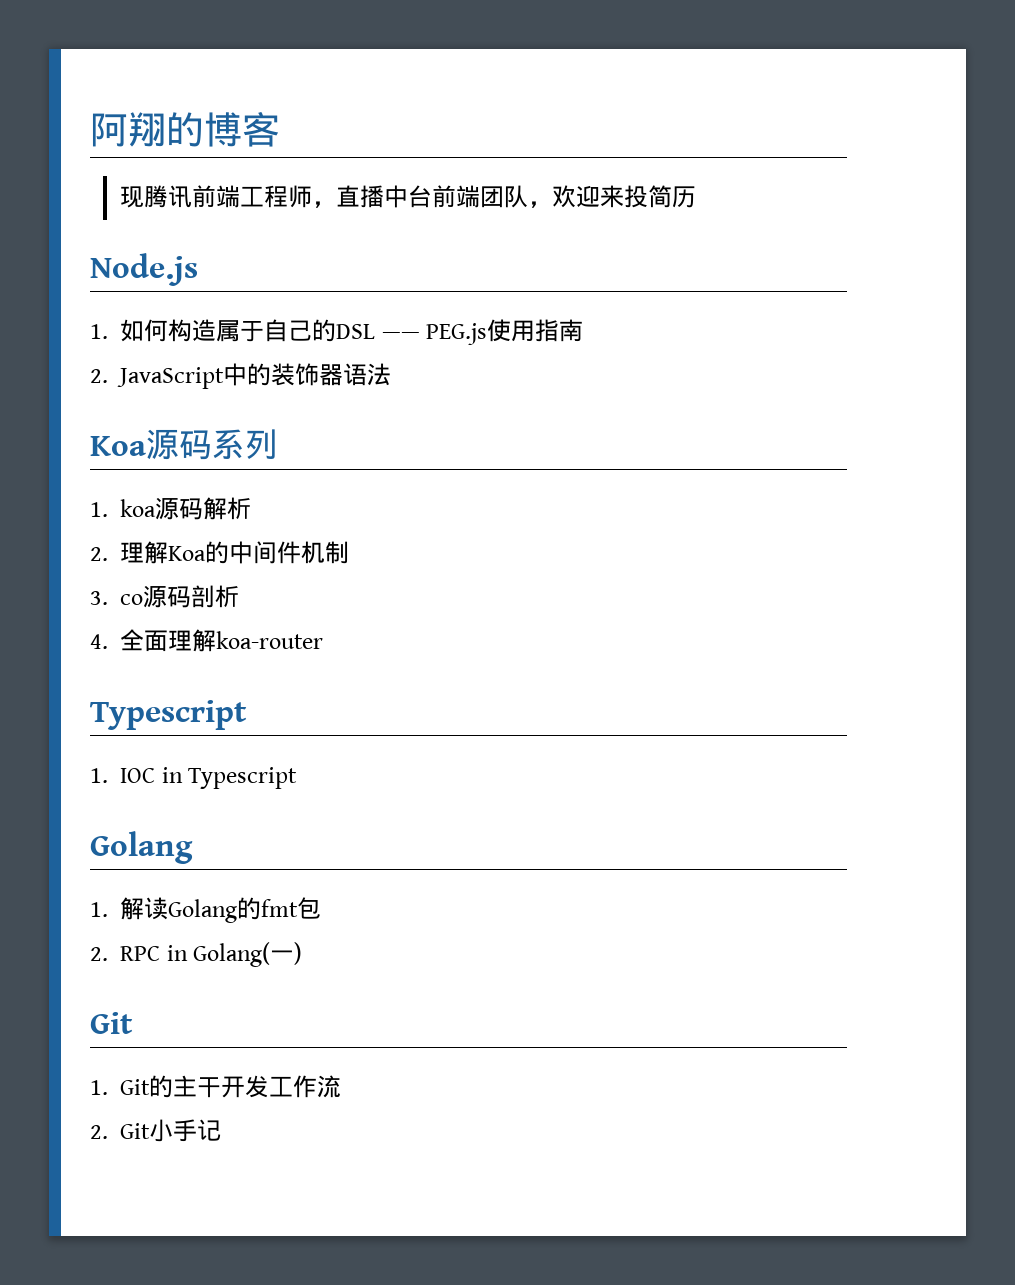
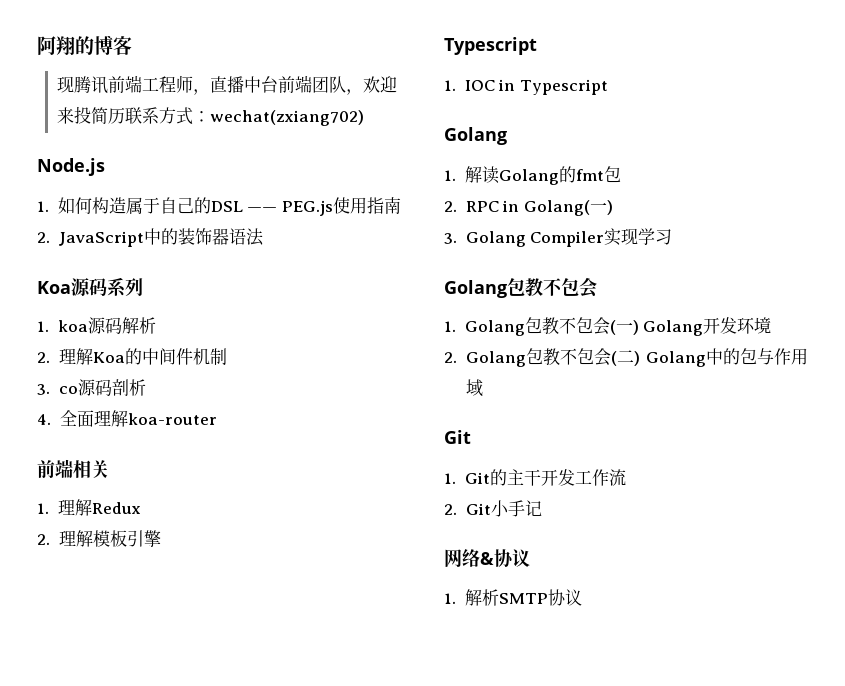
- 现腾讯前端工程师，直播中台前端团队，欢迎来投简历
+ 现腾讯前端工程师，直播中台前端团队，欢迎来投简历联系方式：wechat(zxiang702)
+ 前端相关
+ 1.理解Redux
+ 2.理解模板引擎
+ 3. Golang Compiler实现学习
+ Golang包教不包会
+ 1. Golang包教不包会(一) Golang开发环境
+ 2. Golang包教不包会(二) Golang中的包与作用域
+ 网络&协议
+ 1.解析SMTP协议

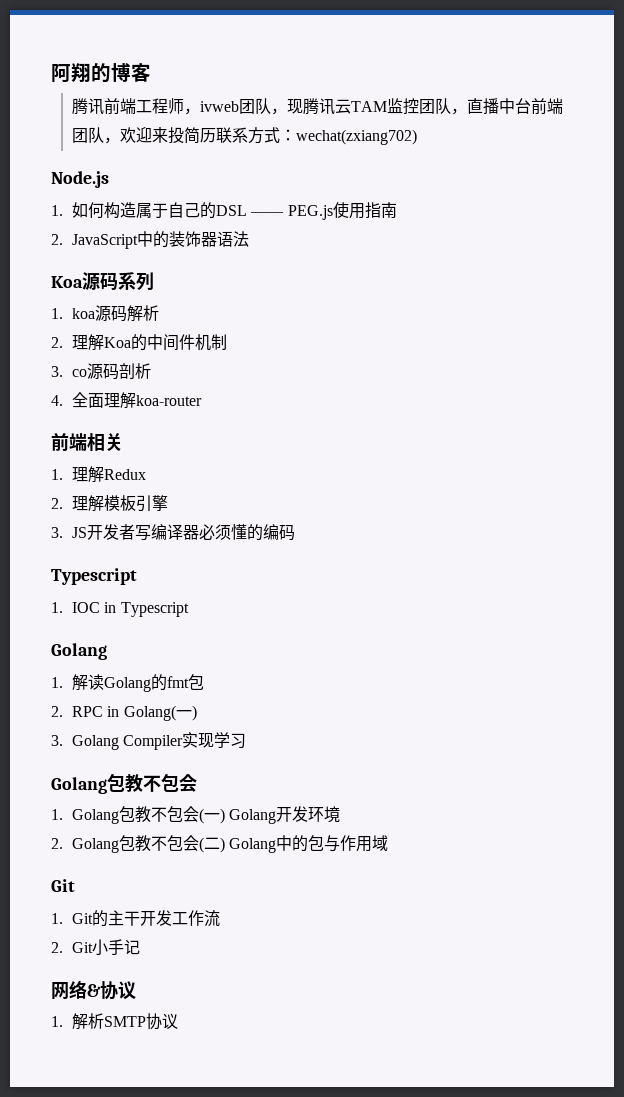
- 现腾讯前端工程师，直播中台前端团队，欢迎来投简历联系方式：wechat(zxiang702)
+ 腾讯前端工程师，ivweb团队，现腾讯云TAM监控团队，直播中台前端团队，欢迎来投简历联系方式：wechat(zxiang702)
+ 3. JS开发者写编译器必须懂的编码

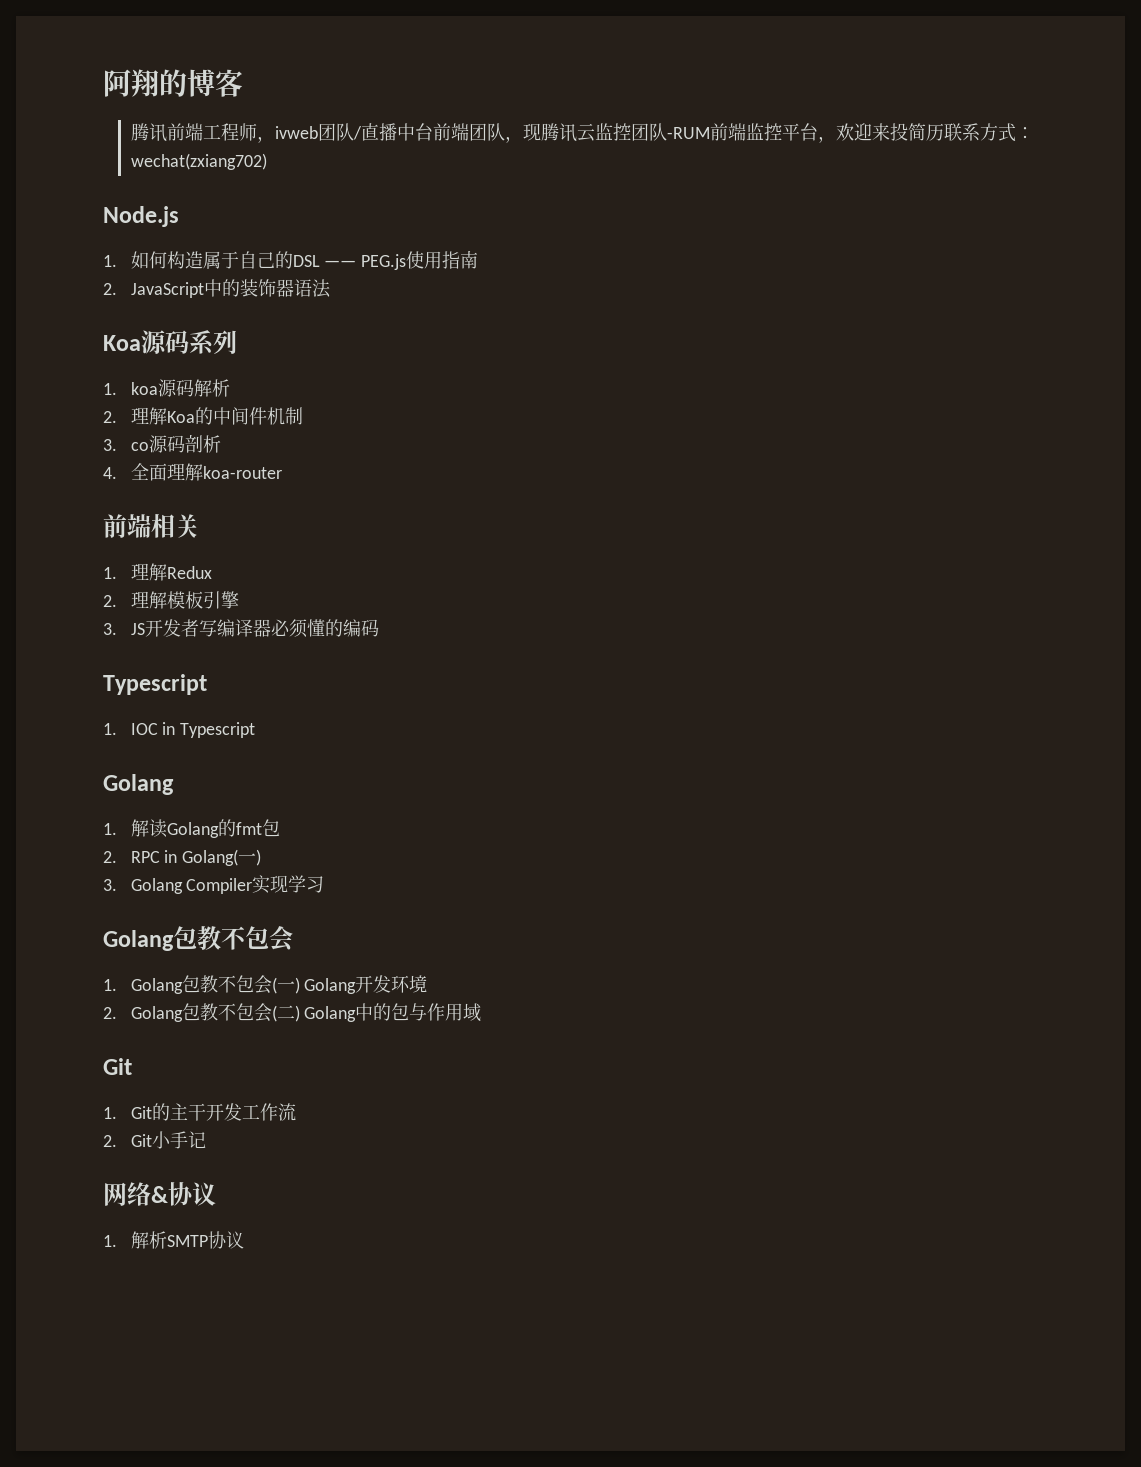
- 腾讯前端工程师，ivweb团队，现腾讯云TAM监控团队，直播中台前端团队，欢迎来投简历联系方式：wechat(zxiang702)
+ 腾讯前端工程师，ivweb团队/直播中台前端团队，现腾讯云监控团队-RUM前端监控平台，欢迎来投简历联系方式：wechat(zxiang702)

